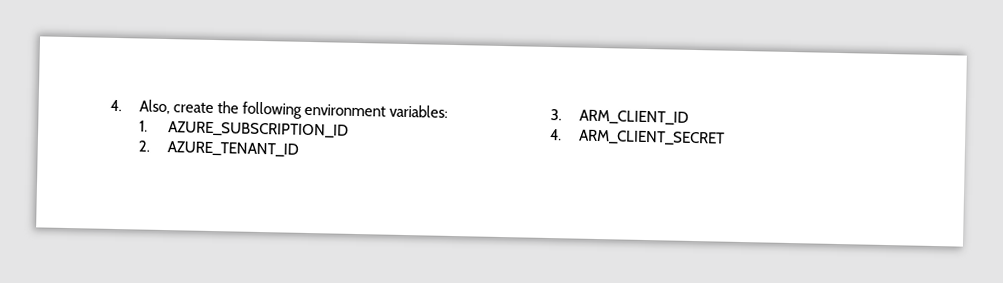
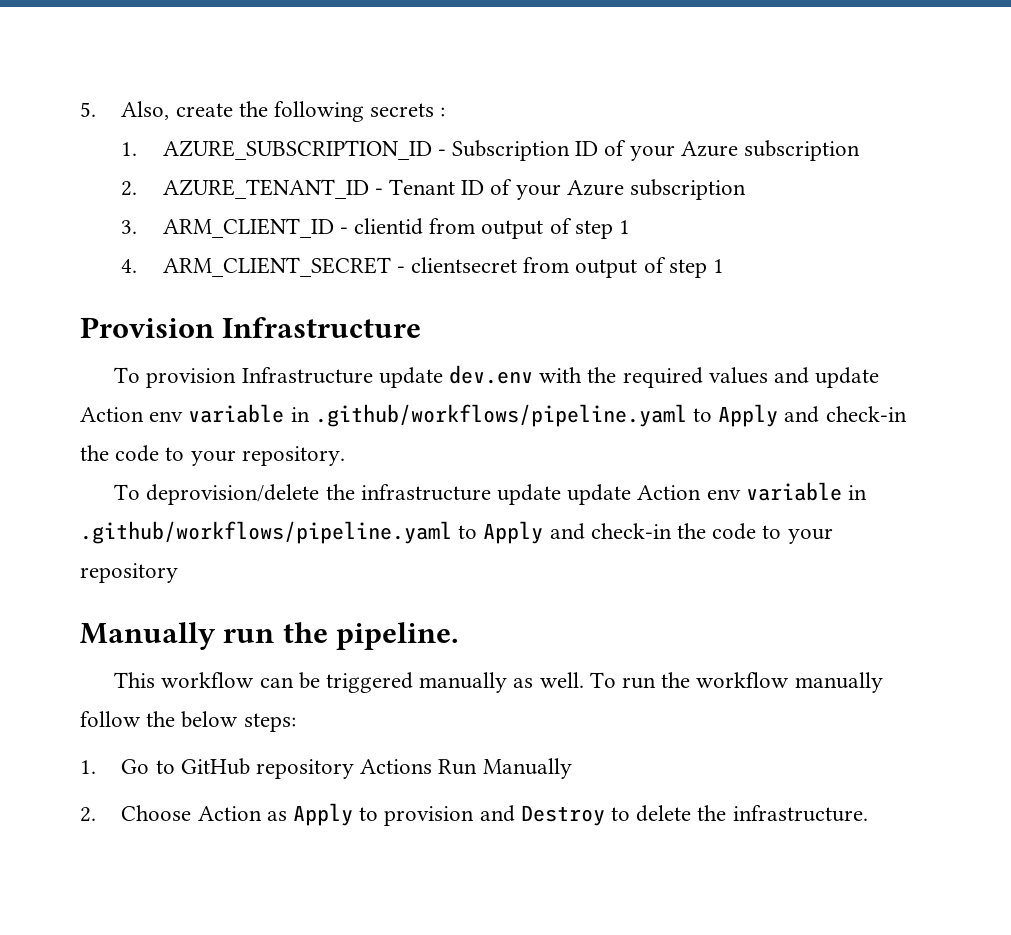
- 4. Also, create the following environment variables:
+ 5. Also, create the following secrets :
- 1. AZURE_SUBSCRIPTION_ID
- 2. AZURE_TENANT_ID
- 3. ARM_CLIENT_ID
- 4. ARM_CLIENT_SECRET
+ 1. AZURE_SUBSCRIPTION_ID - Subscription ID of your Azure subscription
+ 2. AZURE_TENANT_ID - Tenant ID of your Azure subscription
+ 3. ARM_CLIENT_ID - clientid from output of step 1
+ 4. ARM_CLIENT_SECRET - clientsecret from output of step 1
+ Provision Infrastructure
+ To provision Infrastructure update dev.env with the required values and update Action env variable in .github/workflows/pipeline.yaml to Apply and check-in the code to your repository.
+ To deprovision/delete the infrastructure update update Action env variable in .github/workflows/pipeline.yaml to Apply and check-in the code to your repository
+ Manually run the pipeline.
+ This workflow can be triggered manually as well. To run the workflow manually follow the below steps:
+ 1. Go to GitHub repository Actions Run Manually
+ 2. Choose Action as Apply to provision and Destroy to delete the infrastructure.

